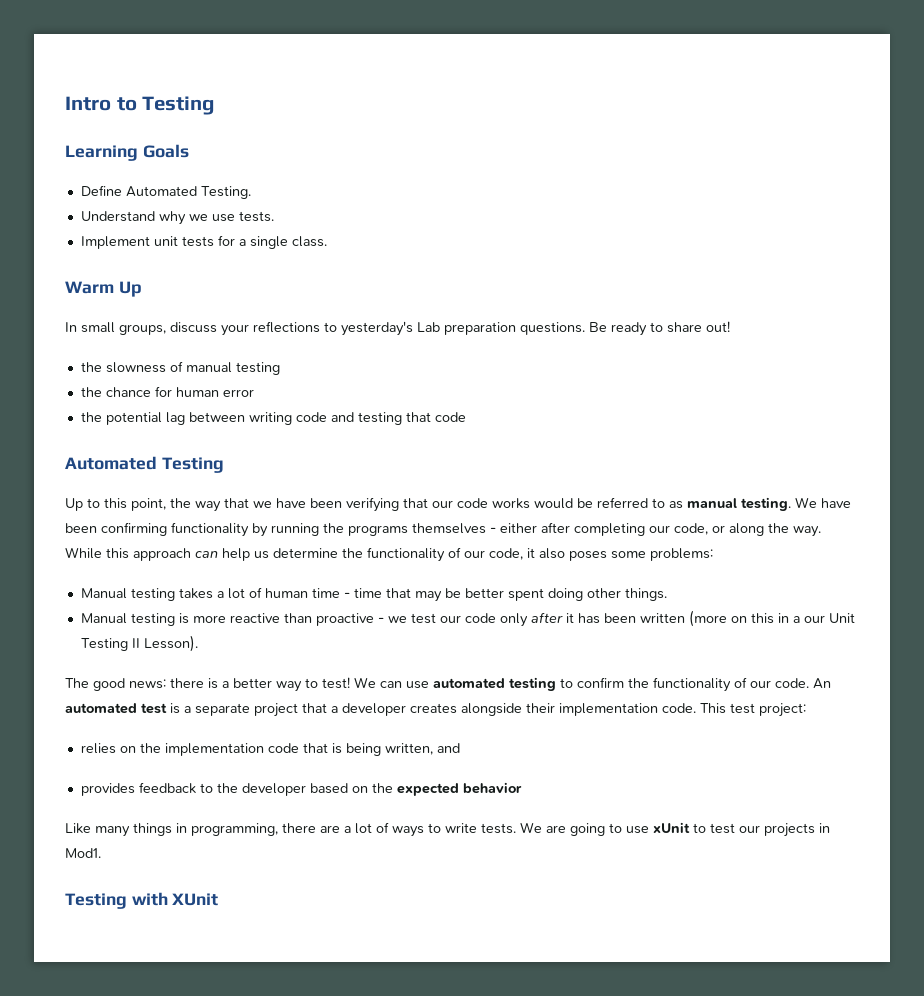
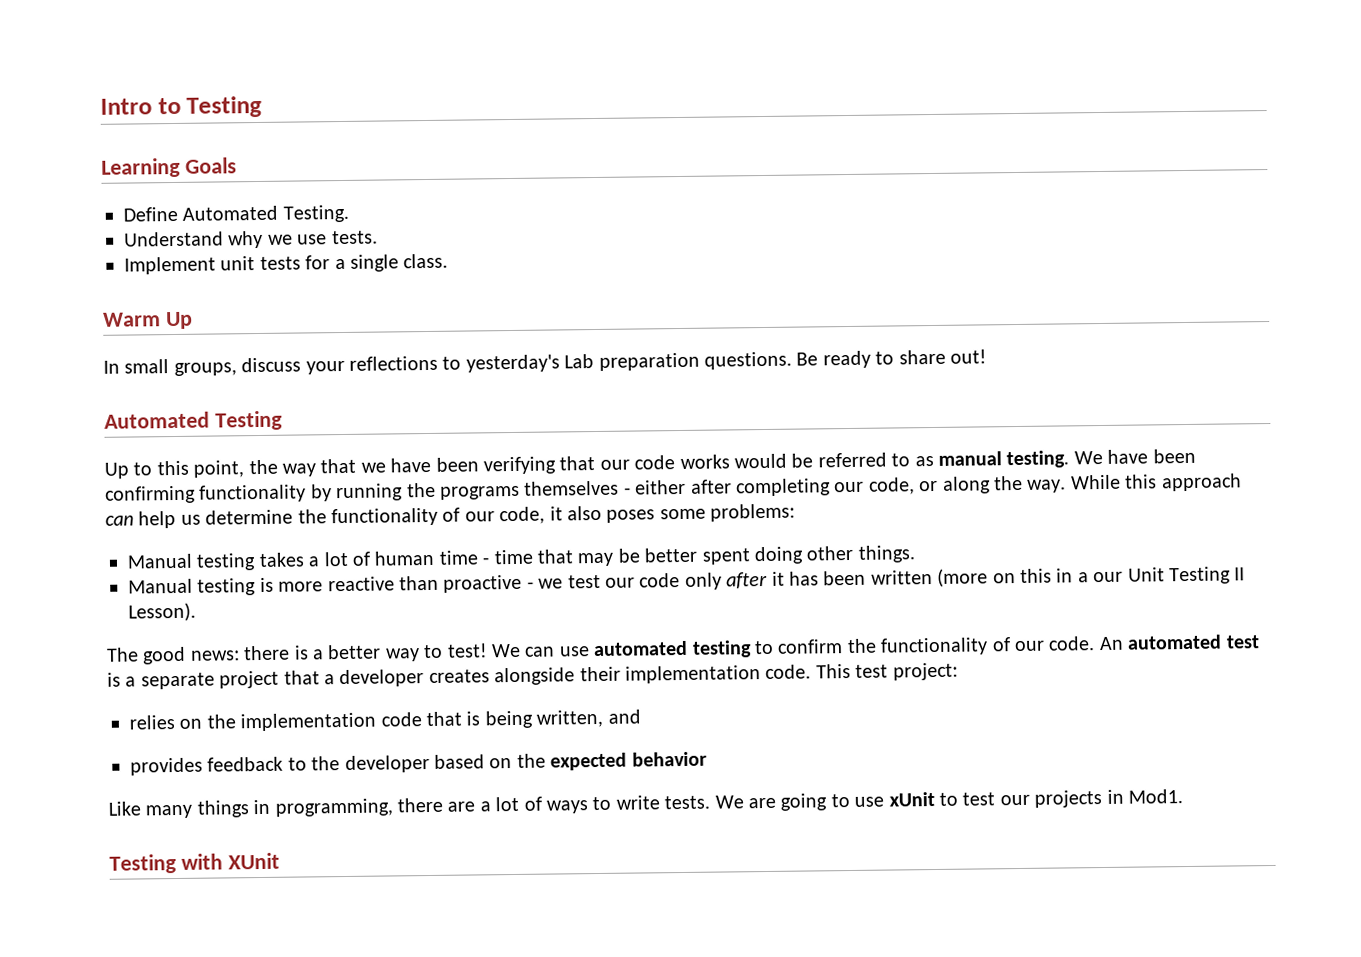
- the slowness of manual testing
- the chance for human error
- the potential lag between writing code and testing that code

